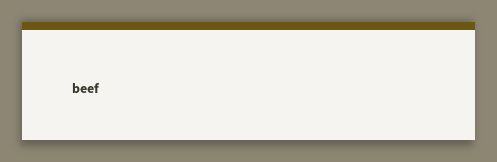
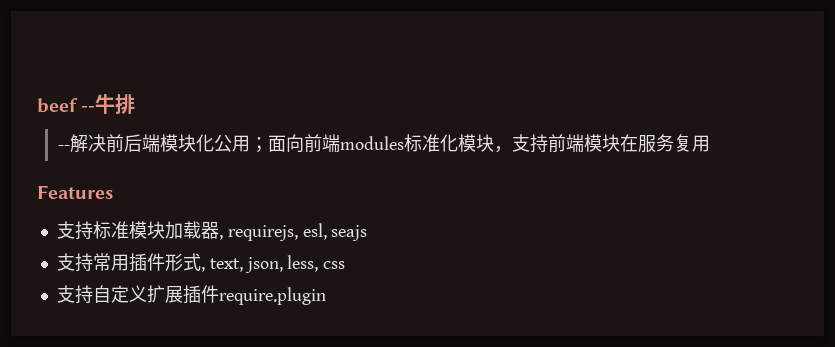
- beef
+ beef --牛排
+ --解决前后端模块化公用；面向前端modules标准化模块，支持前端模块在服务复用
+ Features
+ 支持标准模块加载器, requirejs, esl, seajs
+ 支持常用插件形式, text, json, less, css
+ 支持自定义扩展插件require.plugin

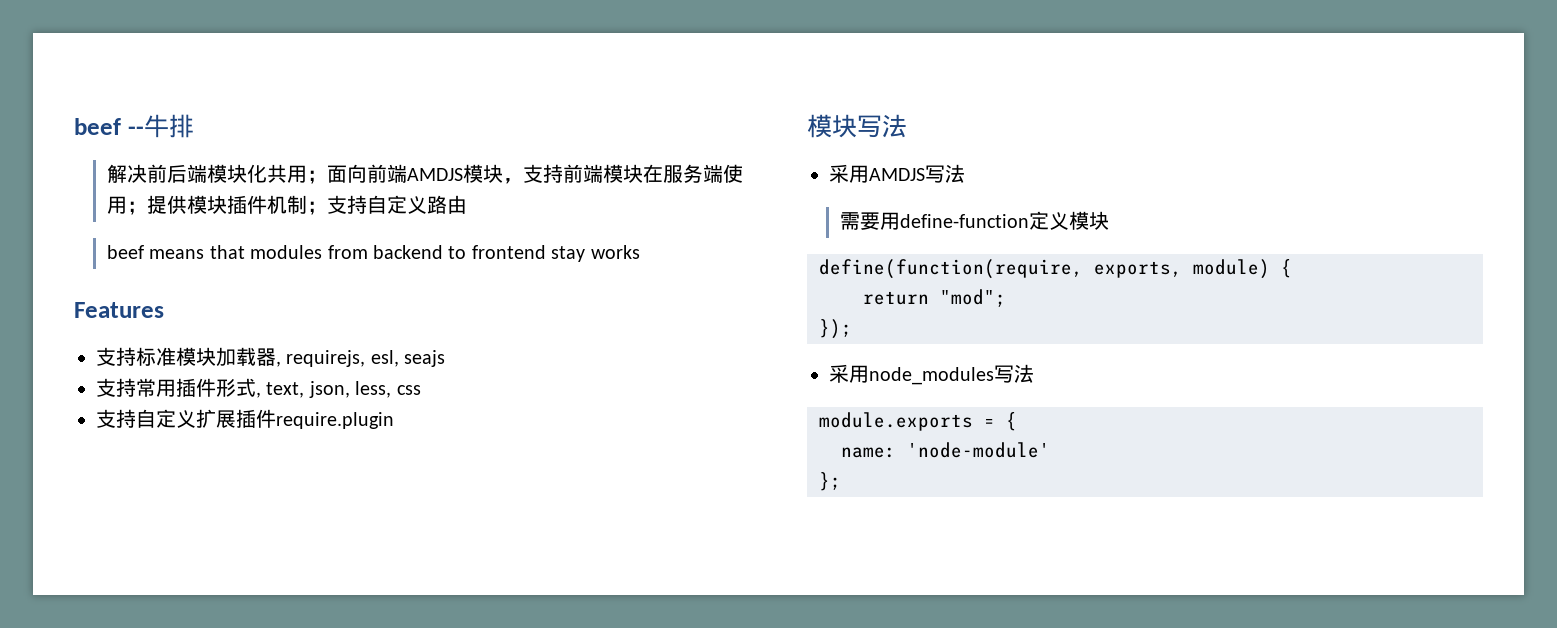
- --解决前后端模块化公用；面向前端modules标准化模块，支持前端模块在服务复用
+ 解决前后端模块化共用；面向前端AMDJS模块，支持前端模块在服务端使用；提供模块插件机制；支持自定义路由
+ beef means that modules from backend to frontend stay works
+ 模块写法
+ 采用AMDJS写法
+ 需要用define-function定义模块
+ define(function(require, exports, module) {
+ return "mod";
+ });
+ 采用node_modules写法
+ module.exports = {
+ name: 'node-module'
+ };

